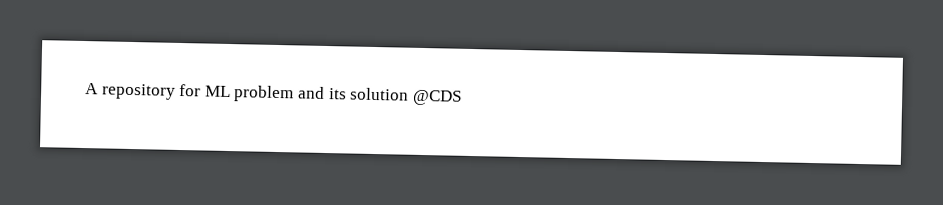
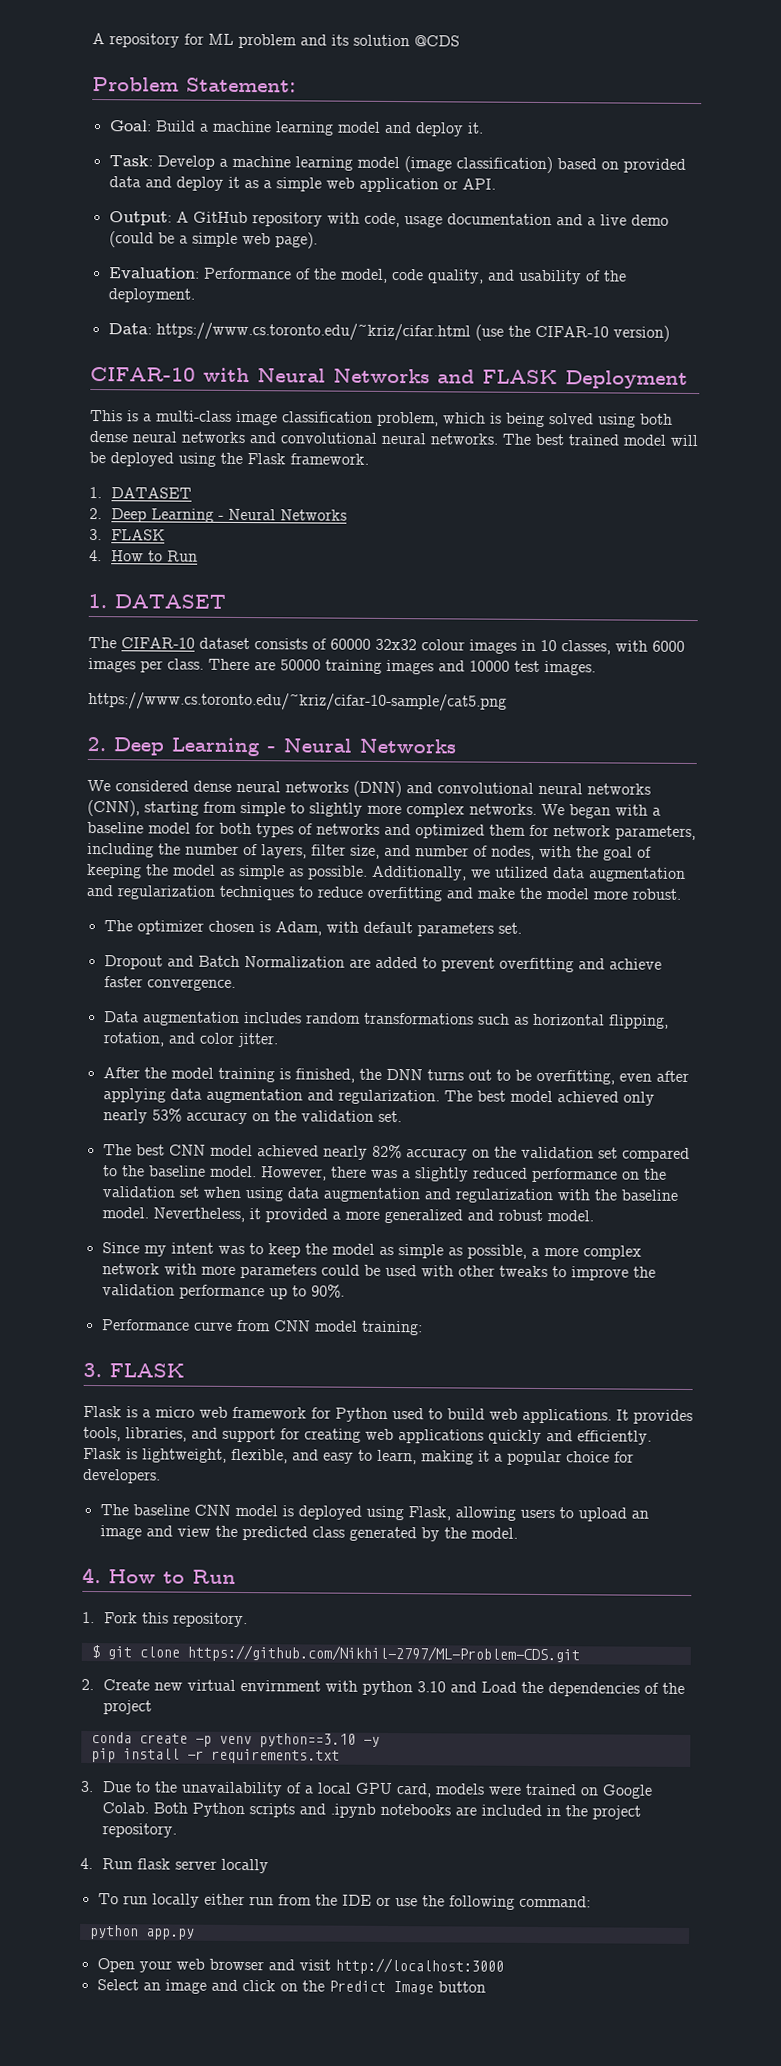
+ Problem Statement:
+ Goal: Build a machine learning model and deploy it.
+ Task: Develop a machine learning model (image classification) based on provided data and deploy it as a simple web application or API.
+ Output: A GitHub repository with code, usage documentation and a live demo (could be a simple web page).
+ Evaluation: Performance of the model, code quality, and usability of the deployment.
+ Data: https://www.cs.toronto.edu/~kriz/cifar.html (use the CIFAR-10 version)
+ CIFAR-10 with Neural Networks and FLASK Deployment
+ This is a multi-class image classification problem, which is being solved using both dense neural networks and convolutional neural networks. The best trained model will be deployed using the Flask framework.
+ 1. DATASET
+ 2. Deep Learning - Neural Networks
+ 3. FLASK
+ 4. How to Run
+ 1. DATASET
+ The CIFAR-10 dataset consists of 60000 32x32 colour images in 10 classes, with 6000 images per class. There are 50000 training images and 10000 test images.
+ https://www.cs.toronto.edu/~kriz/cifar-10-sample/cat5.png
+ 2. Deep Learning - Neural Networks
+ We considered dense neural networks (DNN) and convolutional neural networks (CNN), starting from simple to slightly more complex networks. We began with a baseline model for both types of networks and optimized them for network parameters, including the number of layers, filter size, and number of nodes, with the goal of keeping the model as simple as possible. Additionally, we utilized data augmentation and regularization techniques to reduce overfitting and make the model more robust.
+ The optimizer chosen is Adam, with default parameters set.
+ Dropout and Batch Normalization are added to prevent overfitting and achieve faster convergence.
+ Data augmentation includes random transformations such as horizontal flipping, rotation, and color jitter.
+ After the model training is finished, the DNN turns out to be overfitting, even after applying data augmentation and regularization. The best model achieved only nearly 53% accuracy on the validation set.
+ The best CNN model achieved nearly 82% accuracy on the validation set compared to the baseline model. However, there was a slightly reduced performance on the validation set when using data augmentation and regularization with the baseline model. Nevertheless, it provided a more generalized and robust model.
+ Since my intent was to keep the model as simple as possible, a more complex network with more parameters could be used with other tweaks to improve the validation performance up to 90%.
+ Performance curve from CNN model training:
+ 3. FLASK
+ Flask is a micro web framework for Python used to build web applications. It provides tools, libraries, and support for creating web applications quickly and efficiently. Flask is lightweight, flexible, and easy to learn, making it a popular choice for developers.
+ The baseline CNN model is deployed using Flask, allowing users to upload an image and view the predicted class generated by the model.
+ 4. How to Run
+ 1. Fork this repository.
+ $ git clone https://github.com/Nikhil-2797/ML-Problem-CDS.git
+ 2. Create new virtual envirnment with python 3.10 and Load the dependencies of the project
+ conda create -p venv python==3.10 -y
+ pip install -r requirements.txt
+ 3. Due to the unavailability of a local GPU card, models were trained on Google Colab. Both Python scripts and .ipynb notebooks are included in the project repository.
+ 4. Run flask server locally
+ To run locally either run from the IDE or use the following command:
+ python app.py
+ Open your web browser and visit http://localhost:3000
+ Select an image and click on the Predict Image button

